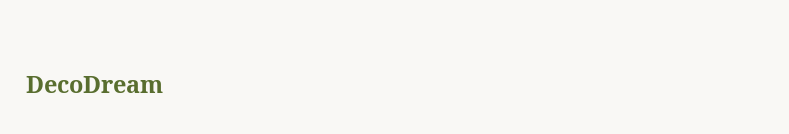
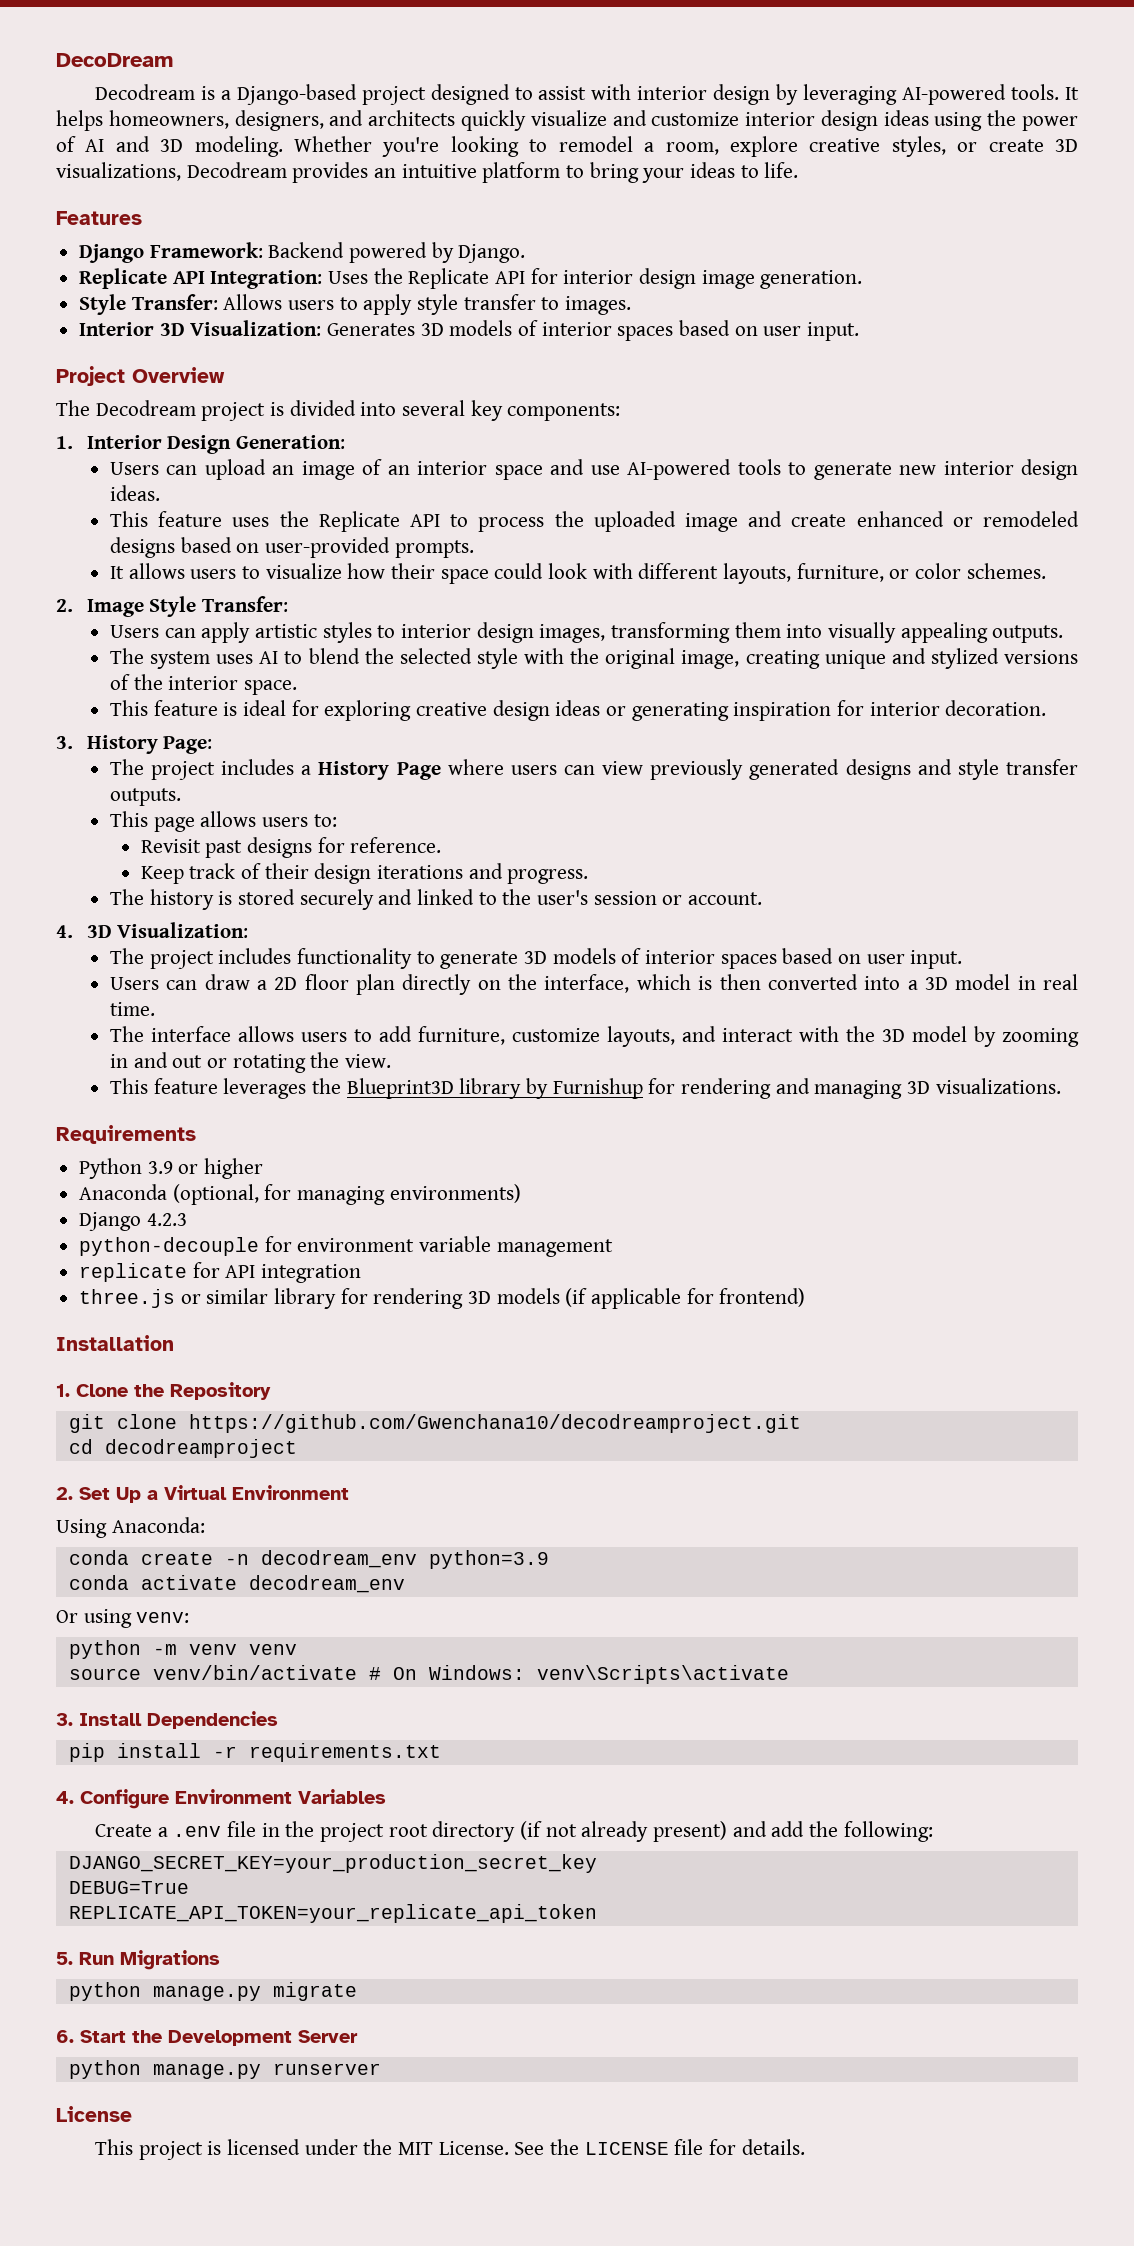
+ Decodream is a Django-based project designed to assist with interior design by leveraging AI-powered tools. It helps homeowners, designers, and architects quickly visualize and customize interior design ideas using the power of AI and 3D modeling. Whether you're looking to remodel a room, explore creative styles, or create 3D visualizations, Decodream provides an intuitive platform to bring your ideas to life.
+ Features
+ Django Framework: Backend powered by Django.
+ Replicate API Integration: Uses the Replicate API for interior design image generation.
+ Style Transfer: Allows users to apply style transfer to images.
+ Interior 3D Visualization: Generates 3D models of interior spaces based on user input.
+ Project Overview
+ The Decodream project is divided into several key components:
+ 1. Interior Design Generation:
+ Users can upload an image of an interior space and use AI-powered tools to generate new interior design ideas.
+ This feature uses the Replicate API to process the uploaded image and create enhanced or remodeled designs based on user-provided prompts.
+ It allows users to visualize how their space could look with different layouts, furniture, or color schemes.
+ 2. Image Style Transfer:
+ Users can apply artistic styles to interior design images, transforming them into visually appealing outputs.
+ The system uses AI to blend the selected style with the original image, creating unique and stylized versions of the interior space.
+ This feature is ideal for exploring creative design ideas or generating inspiration for interior decoration.
+ 3. History Page:
+ The project includes a History Page where users can view previously generated designs and style transfer outputs.
+ This page allows users to:
+ Revisit past designs for reference.
+ Keep track of their design iterations and progress.
+ The history is stored securely and linked to the user's session or account.
+ 4. 3D Visualization:
+ The project includes functionality to generate 3D models of interior spaces based on user input.
+ Users can draw a 2D floor plan directly on the interface, which is then converted into a 3D model in real time.
+ The interface allows users to add furniture, customize layouts, and interact with the 3D model by zooming in and out or rotating the view.
+ This feature leverages the Blueprint3D library by Furnishup for rendering and managing 3D visualizations.
+ Requirements
+ Python 3.9 or higher
+ Anaconda (optional, for managing environments)
+ Django 4.2.3
+ python-decouple for environment variable management
+ replicate for API integration
+ three.js or similar library for rendering 3D models (if applicable for frontend)
+ Installation
+ 1. Clone the Repository
+ git clone https://github.com/Gwenchana10/decodreamproject.git
+ cd decodreamproject
+ 2. Set Up a Virtual Environment
+ Using Anaconda:
+ conda create -n decodream_env python=3.9
+ conda activate decodream_env
+ Or using venv:
+ python -m venv venv
+ source venv/bin/activate # On Windows: venv\Scripts\activate
+ 3. Install Dependencies
+ pip install -r requirements.txt
+ 4. Configure Environment Variables
+ Create a .env file in the project root directory (if not already present) and add the following:
+ DJANGO_SECRET_KEY=your_production_secret_key
+ DEBUG=True
+ REPLICATE_API_TOKEN=your_replicate_api_token
+ 5. Run Migrations
+ python manage.py migrate
+ 6. Start the Development Server
+ python manage.py runserver
+ License
+ This project is licensed under the MIT License. See the LICENSE file for details.

